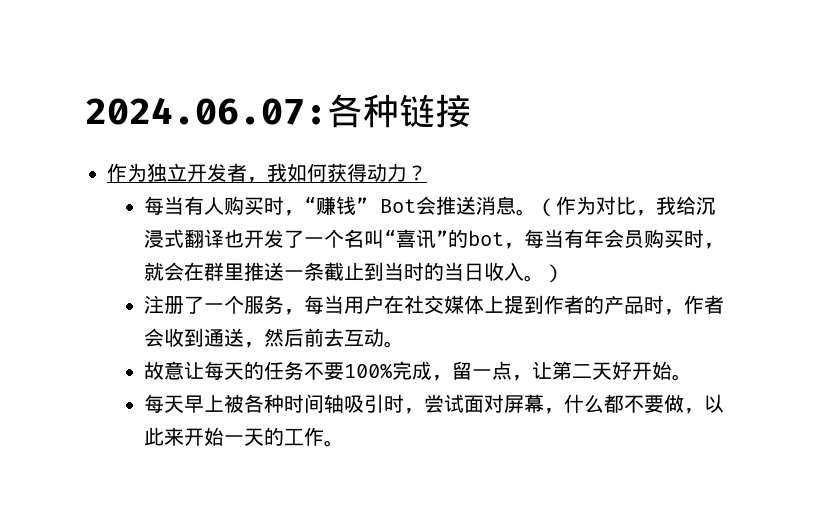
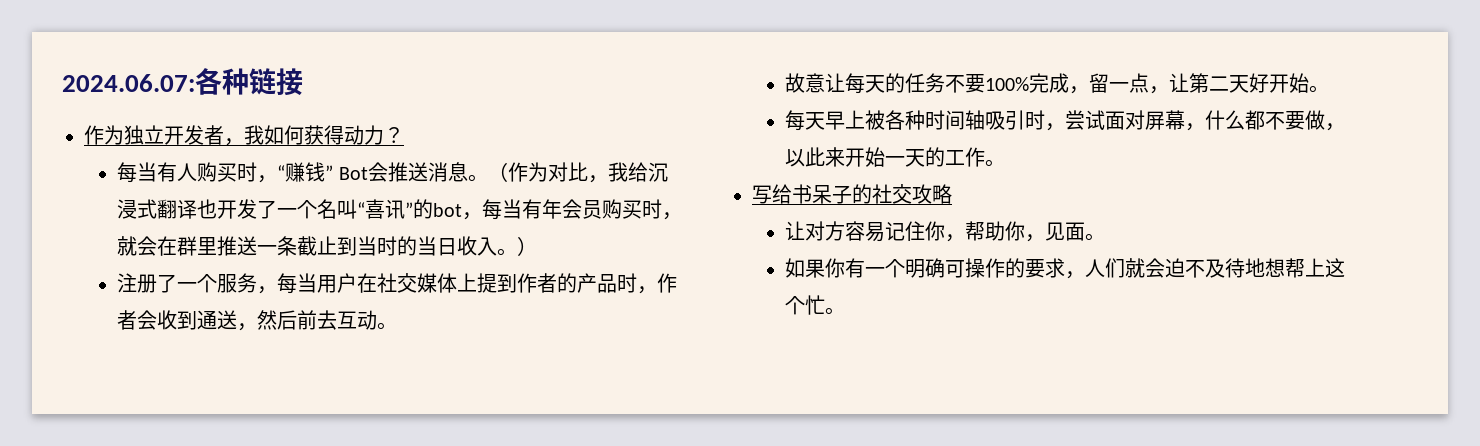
+ 写给书呆子的社交攻略
+ 让对方容易记住你，帮助你，见面。
+ 如果你有一个明确可操作的要求，人们就会迫不及待地想帮上这个忙。

